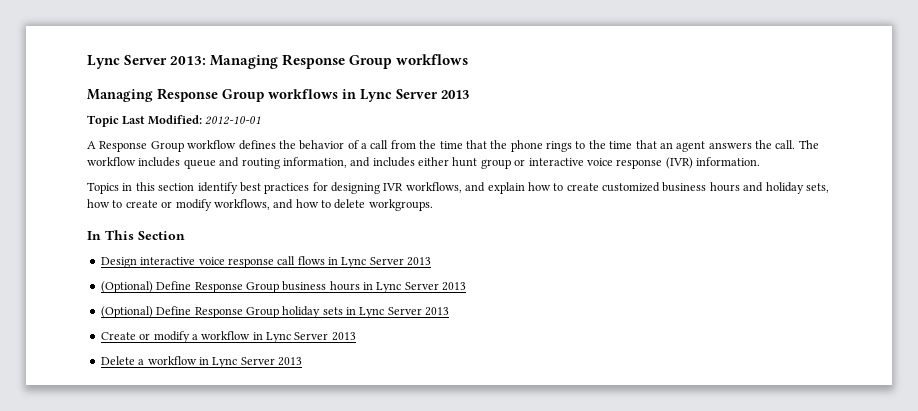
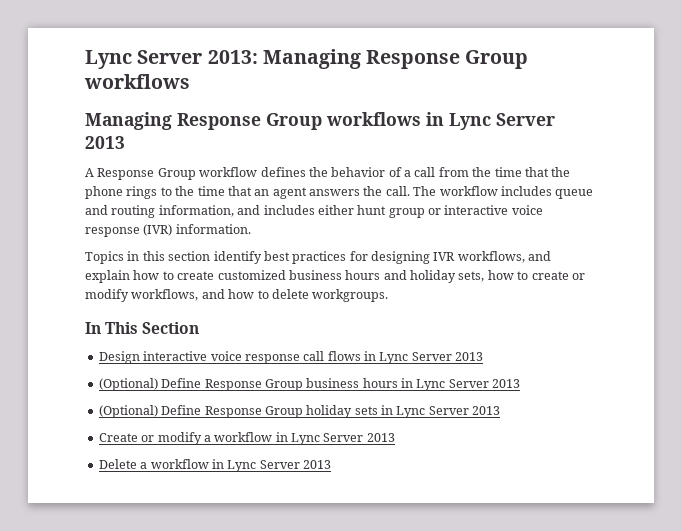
- Topic Last Modified: 2012-10-01

